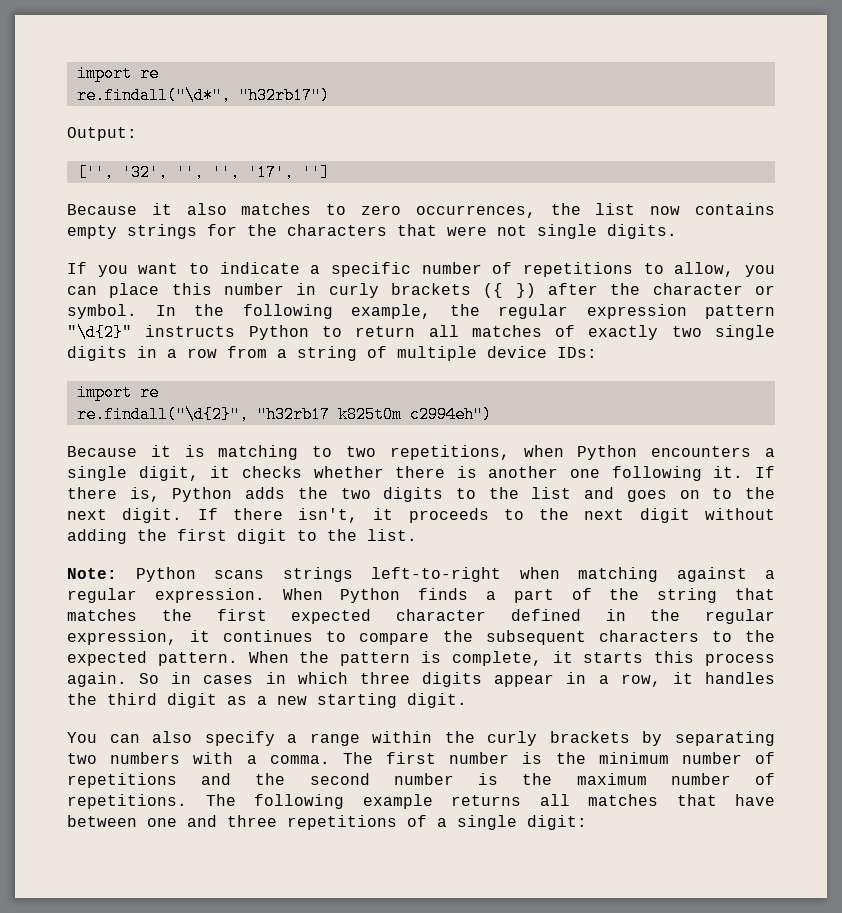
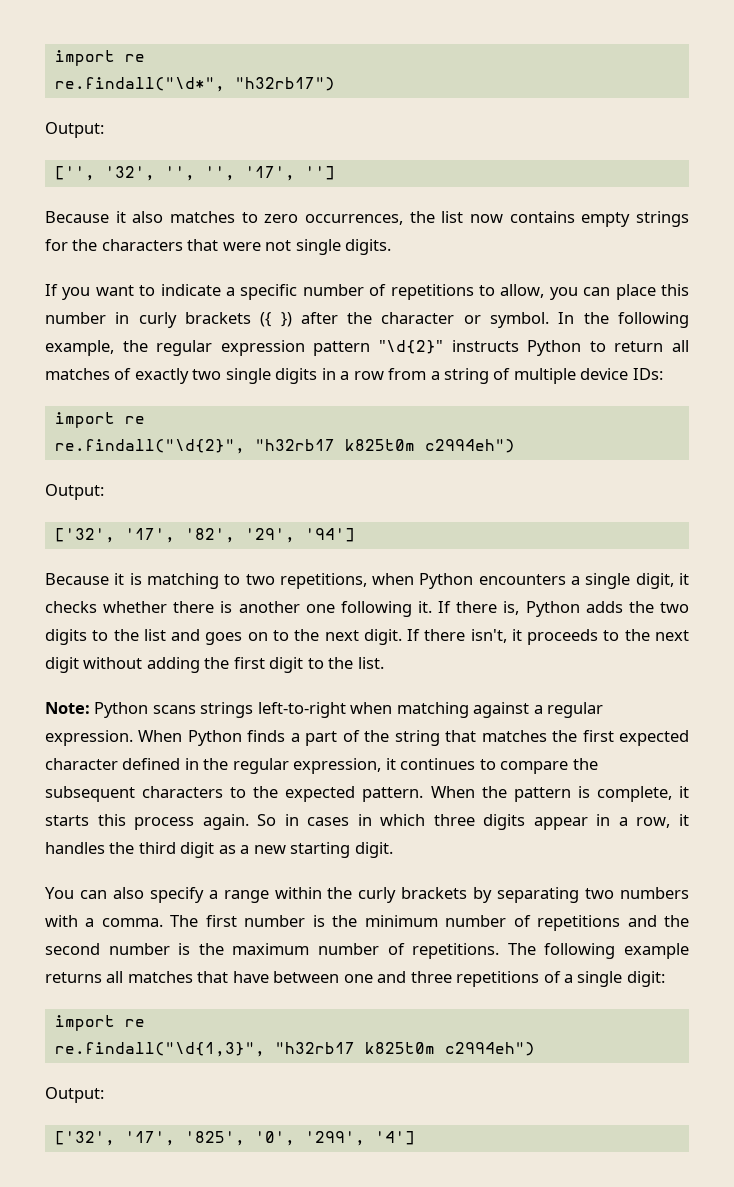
  re.findall("\d{2}", "h32rb17 k825t0m c2994eh")
+ Output:
+ ['32', '17', '82', '29', '94']
  The following example returns all matches that have between one and three repetitions of a single digit:
+ import re
+ re.findall("\d{1,3}", "h32rb17 k825t0m c2994eh")
+ Output:
+ ['32', '17', '825', '0', '299', '4']

